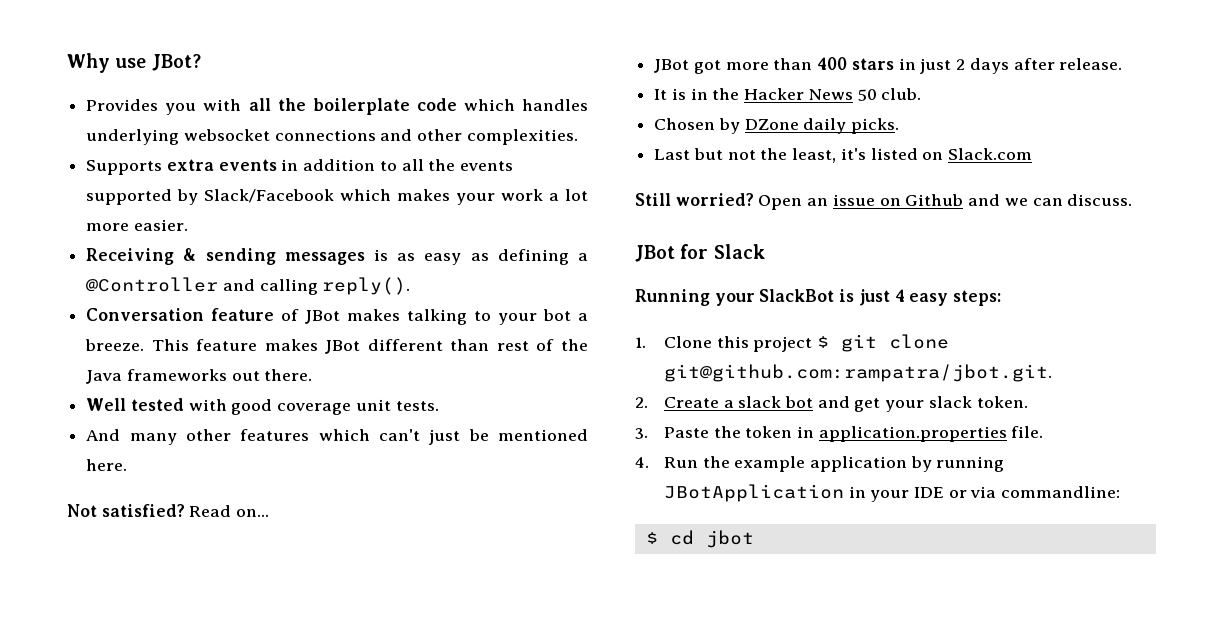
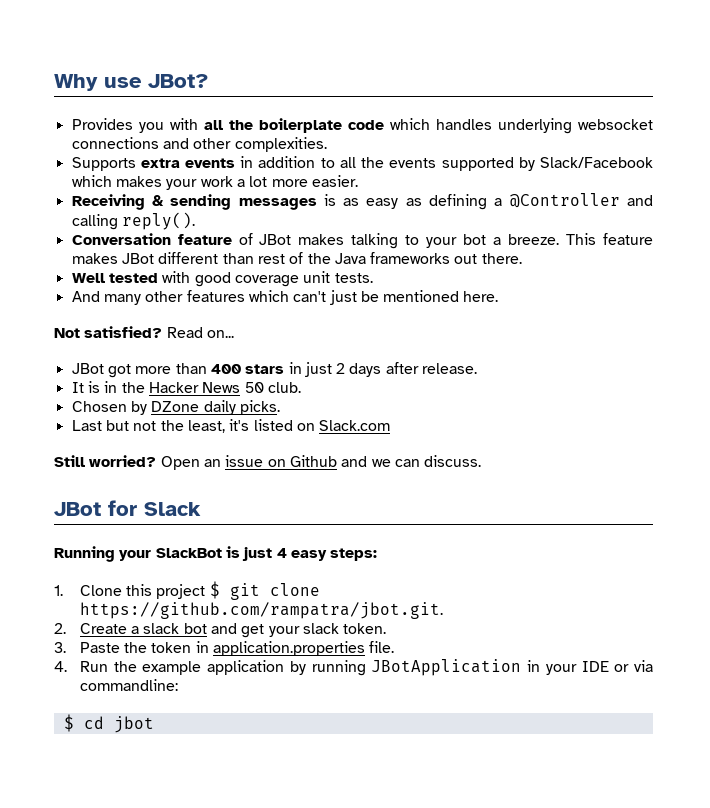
- 1. Clone this project $ git clone git@github.com:rampatra/jbot.git.
+ 1. Clone this project $ git clone https://github.com/rampatra/jbot.git.

